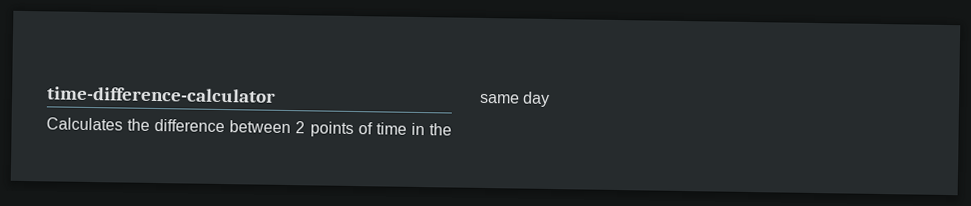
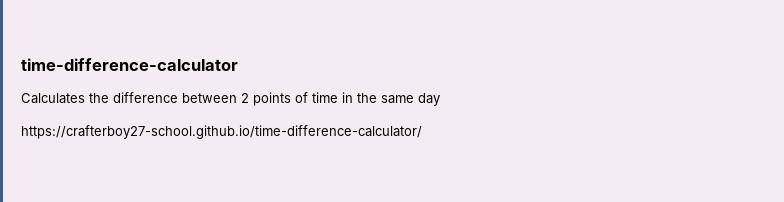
+ https://crafterboy27-school.github.io/time-difference-calculator/

